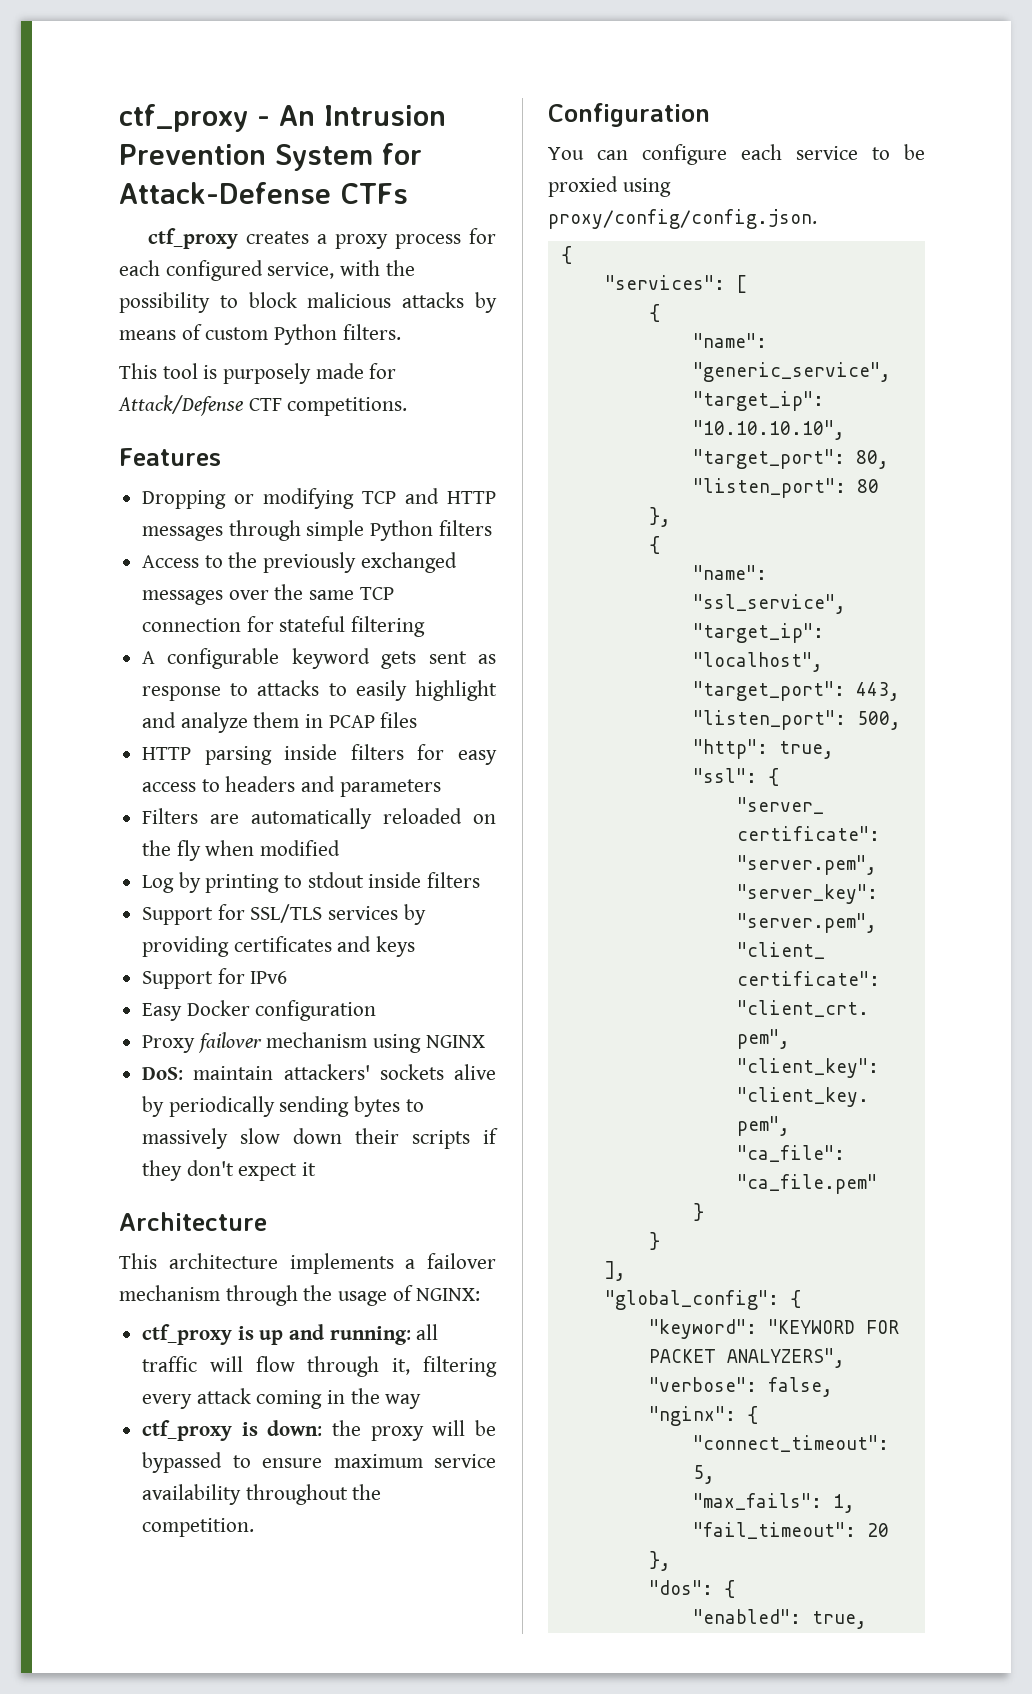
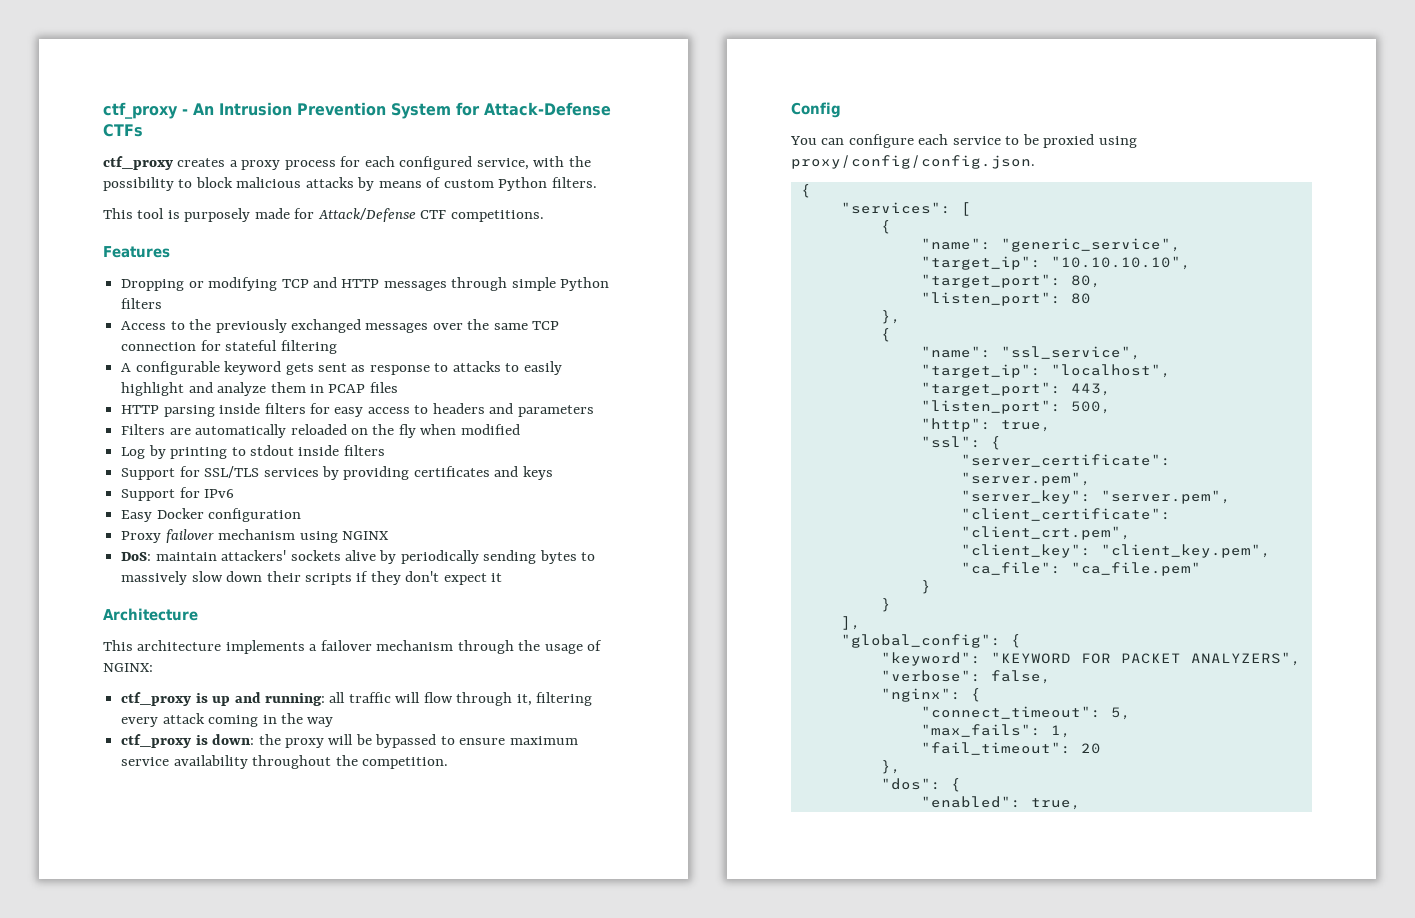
- Configuration
+ Config

